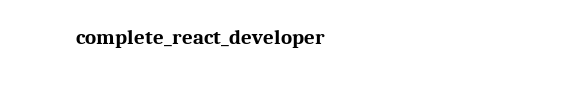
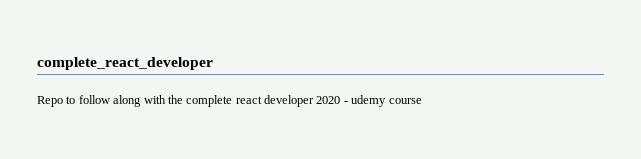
+ Repo to follow along with the complete react developer 2020 - udemy course

